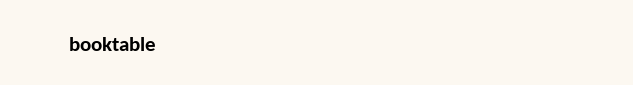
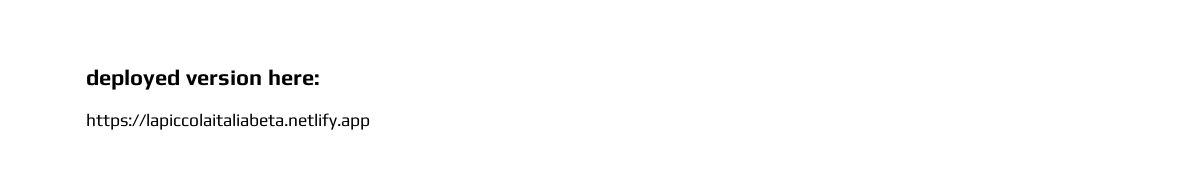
- booktable
+ deployed version here:
+ https://lapiccolaitaliabeta.netlify.app

